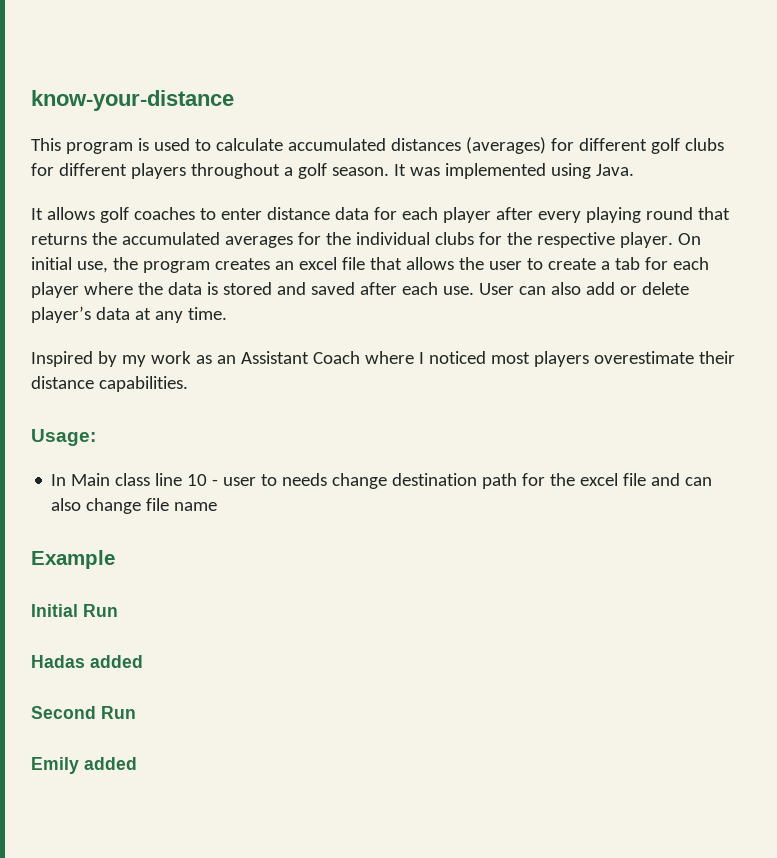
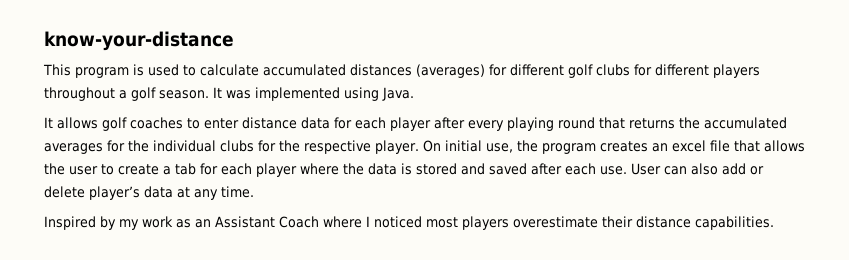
- Usage:
- In Main class line 10 - user to needs change destination path for the excel file and can also change file name
- Example
- Initial Run
- Hadas added
- Second Run
- Emily added

